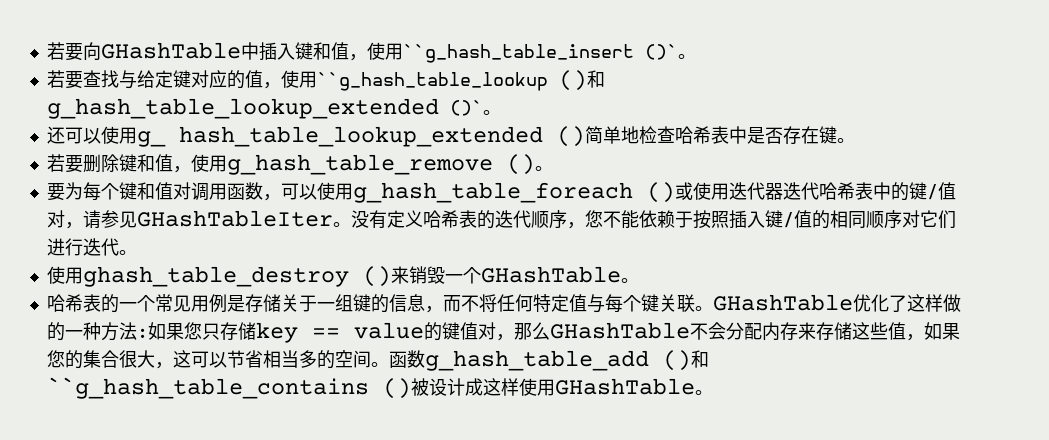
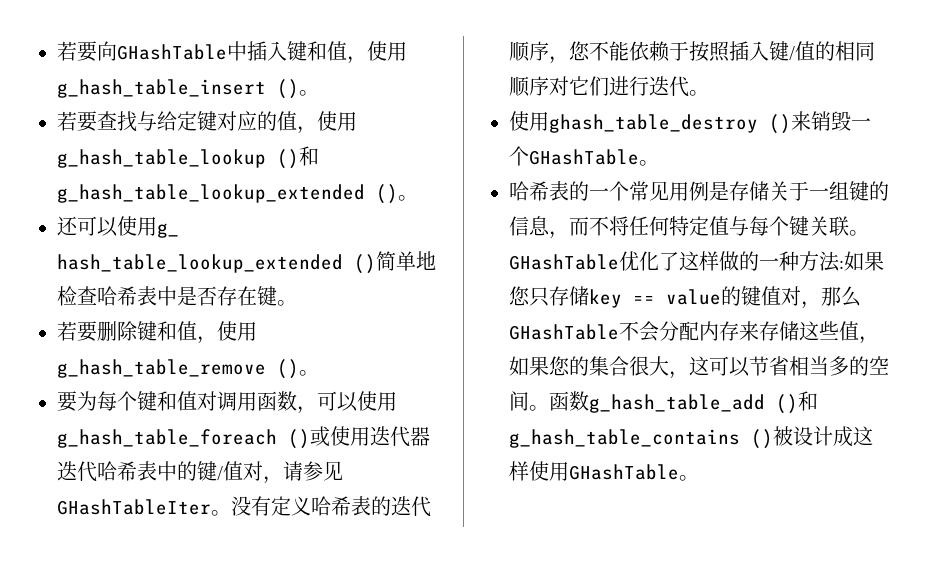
- 若要向GHashTable中插入键和值，使用``g_hash_table_insert ()`。
+ 若要向GHashTable中插入键和值，使用g_hash_table_insert ()。
- 若要查找与给定键对应的值，使用``g_hash_table_lookup ()和g_hash_table_lookup_extended ()`。
+ 若要查找与给定键对应的值，使用g_hash_table_lookup ()和g_hash_table_lookup_extended ()。
- 函数g_hash_table_add ()和``g_hash_table_contains ()被设计成这样使用GHashTable。
+ 函数g_hash_table_add ()和g_hash_table_contains ()被设计成这样使用GHashTable。

